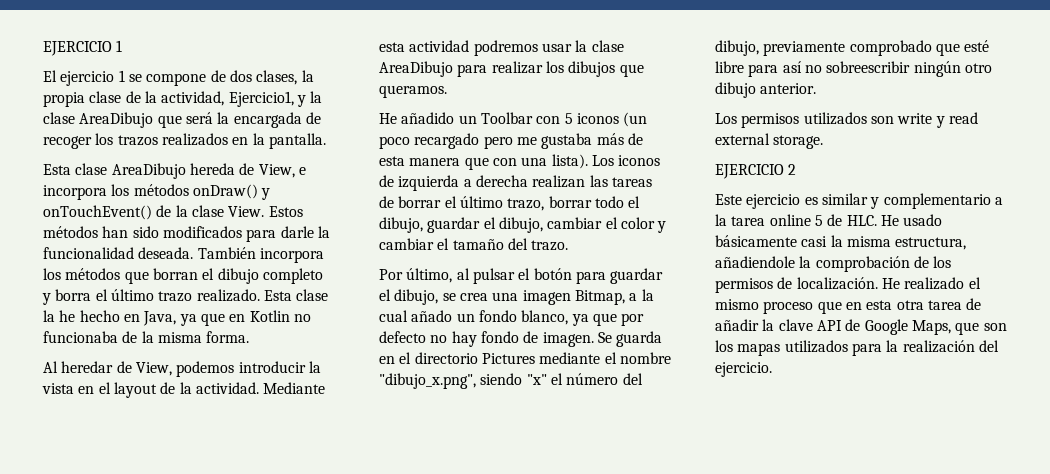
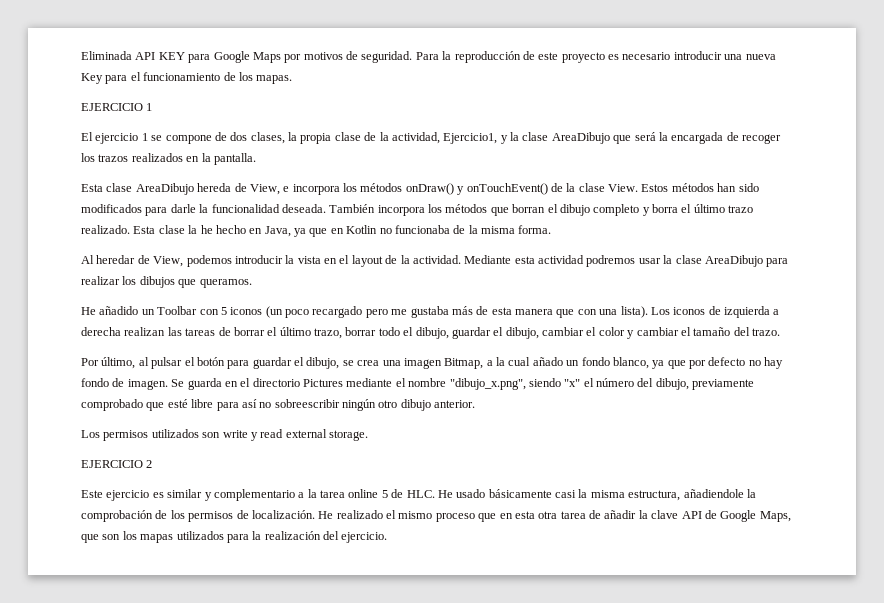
+ Eliminada API KEY para Google Maps por motivos de seguridad. Para la reproducción de este proyecto es necesario introducir una nueva Key para el funcionamiento de los mapas.

